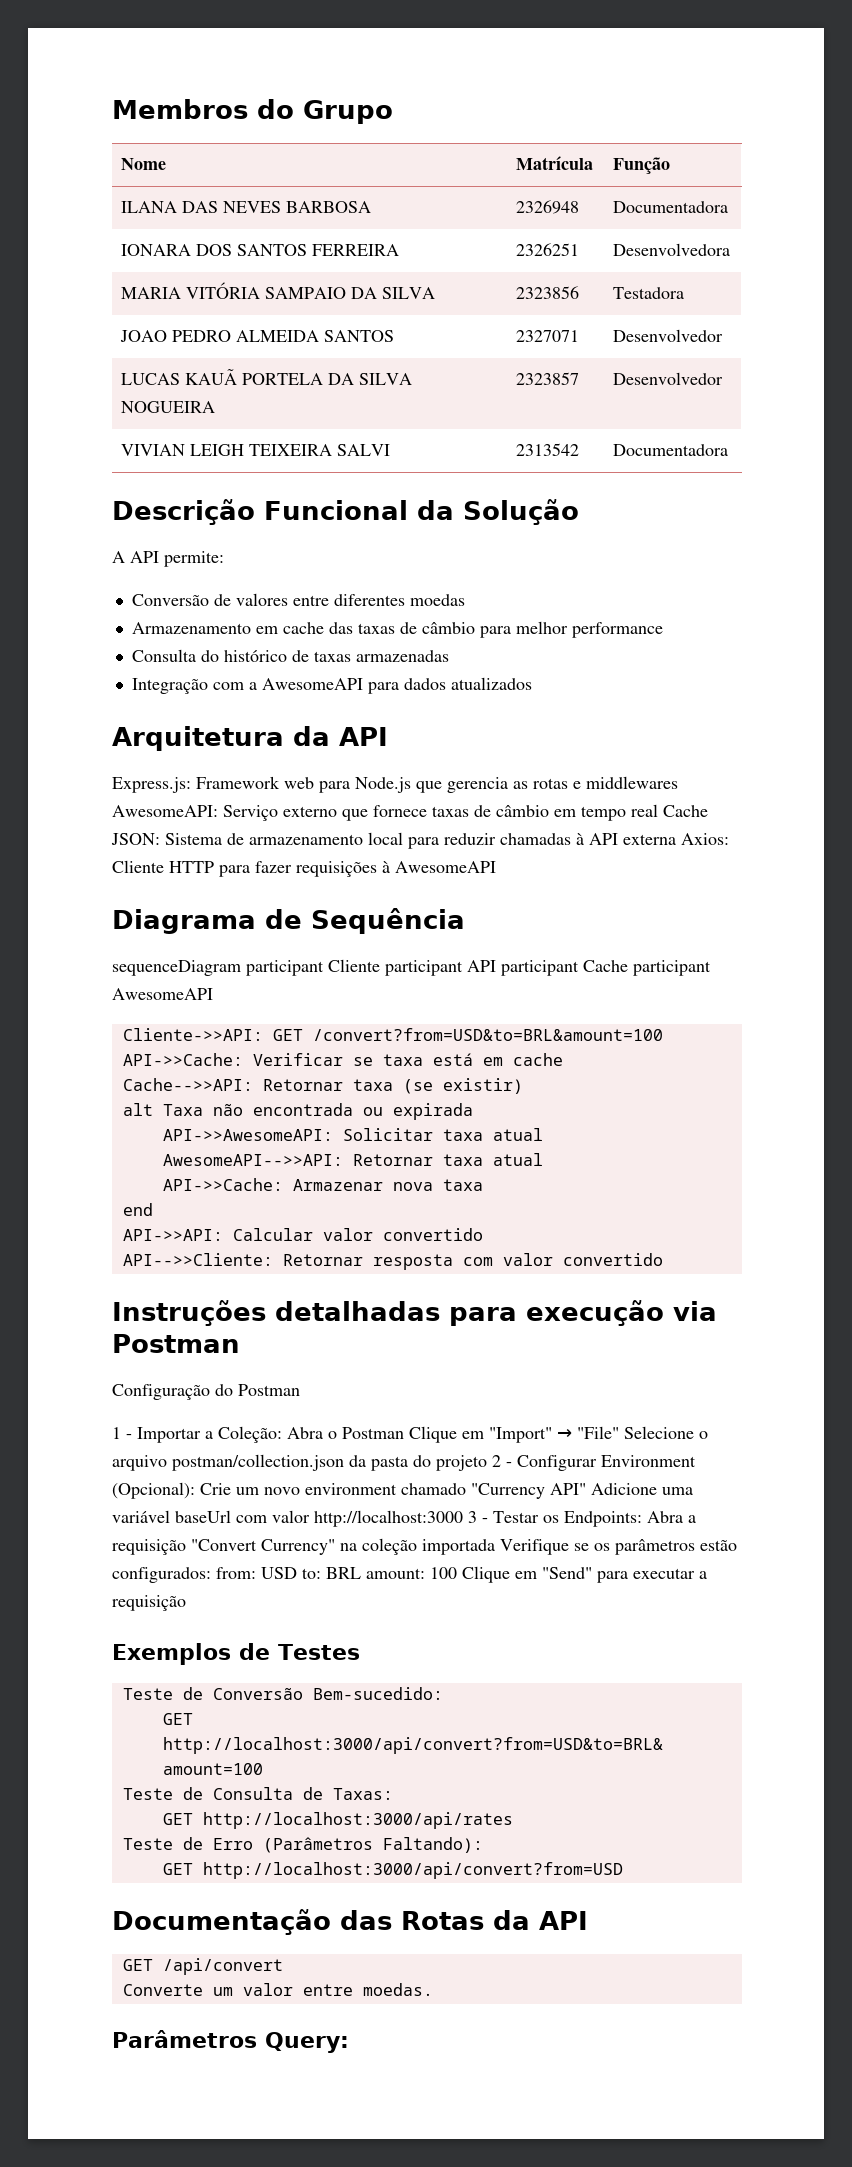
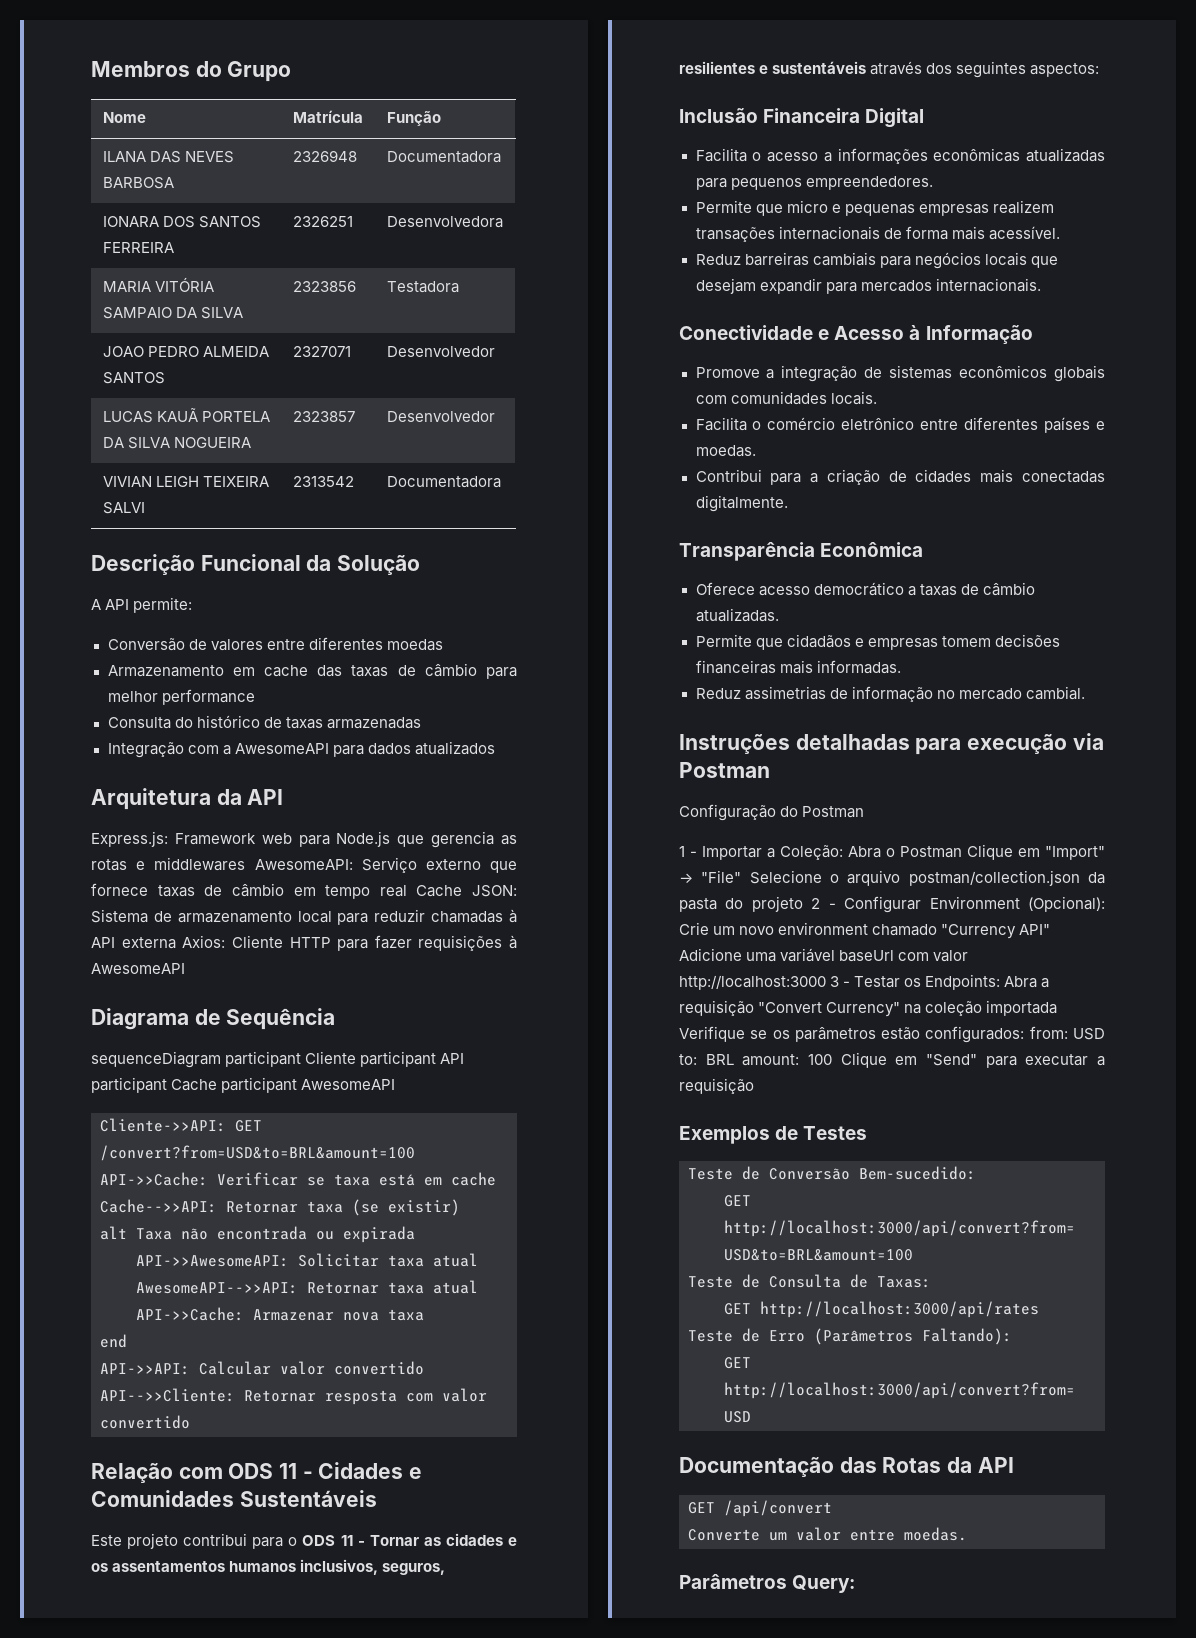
+ Relação com ODS 11 - Cidades e Comunidades Sustentáveis
+ Este projeto contribui para o ODS 11 - Tornar as cidades e os assentamentos humanos inclusivos, seguros, resilientes e sustentáveis através dos seguintes aspectos:
+ Inclusão Financeira Digital
+ Facilita o acesso a informações econômicas atualizadas para pequenos empreendedores.
+ Permite que micro e pequenas empresas realizem transações internacionais de forma mais acessível.
+ Reduz barreiras cambiais para negócios locais que desejam expandir para mercados internacionais.
+ Conectividade e Acesso à Informação
+ Promove a integração de sistemas econômicos globais com comunidades locais.
+ Facilita o comércio eletrônico entre diferentes países e moedas.
+ Contribui para a criação de cidades mais conectadas digitalmente.
+ Transparência Econômica
+ Oferece acesso democrático a taxas de câmbio atualizadas.
+ Permite que cidadãos e empresas tomem decisões financeiras mais informadas.
+ Reduz assimetrias de informação no mercado cambial.

